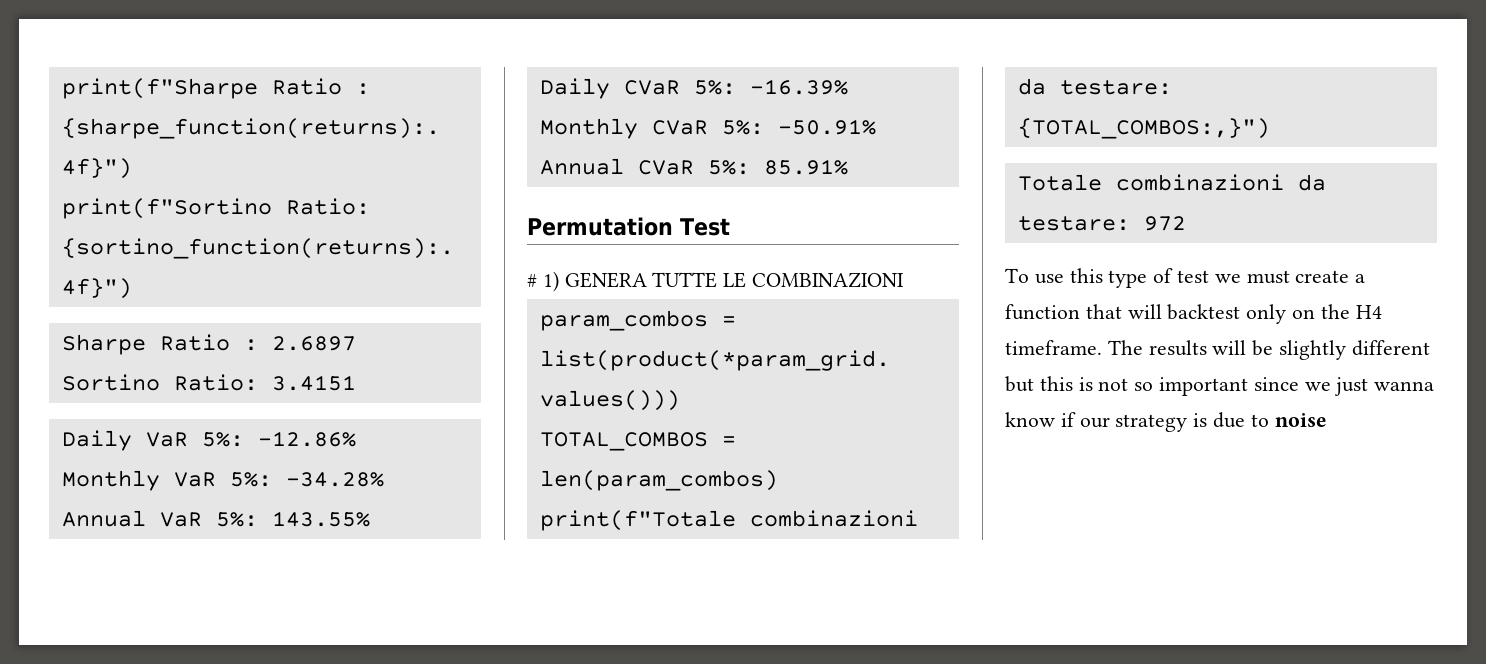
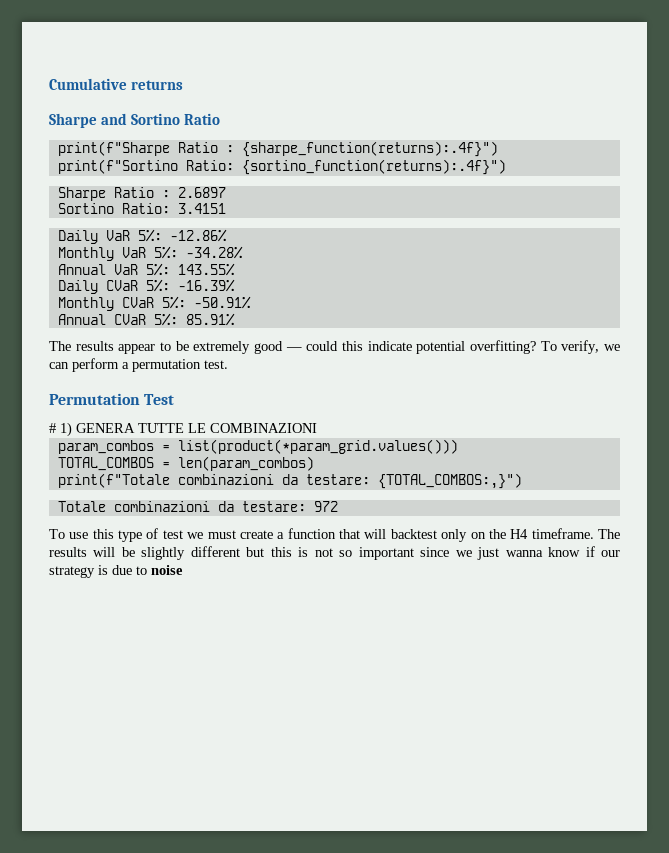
+ Cumulative returns
+ Sharpe and Sortino Ratio
+ The results appear to be extremely good — could this indicate potential overfitting? To verify, we can perform a permutation test.

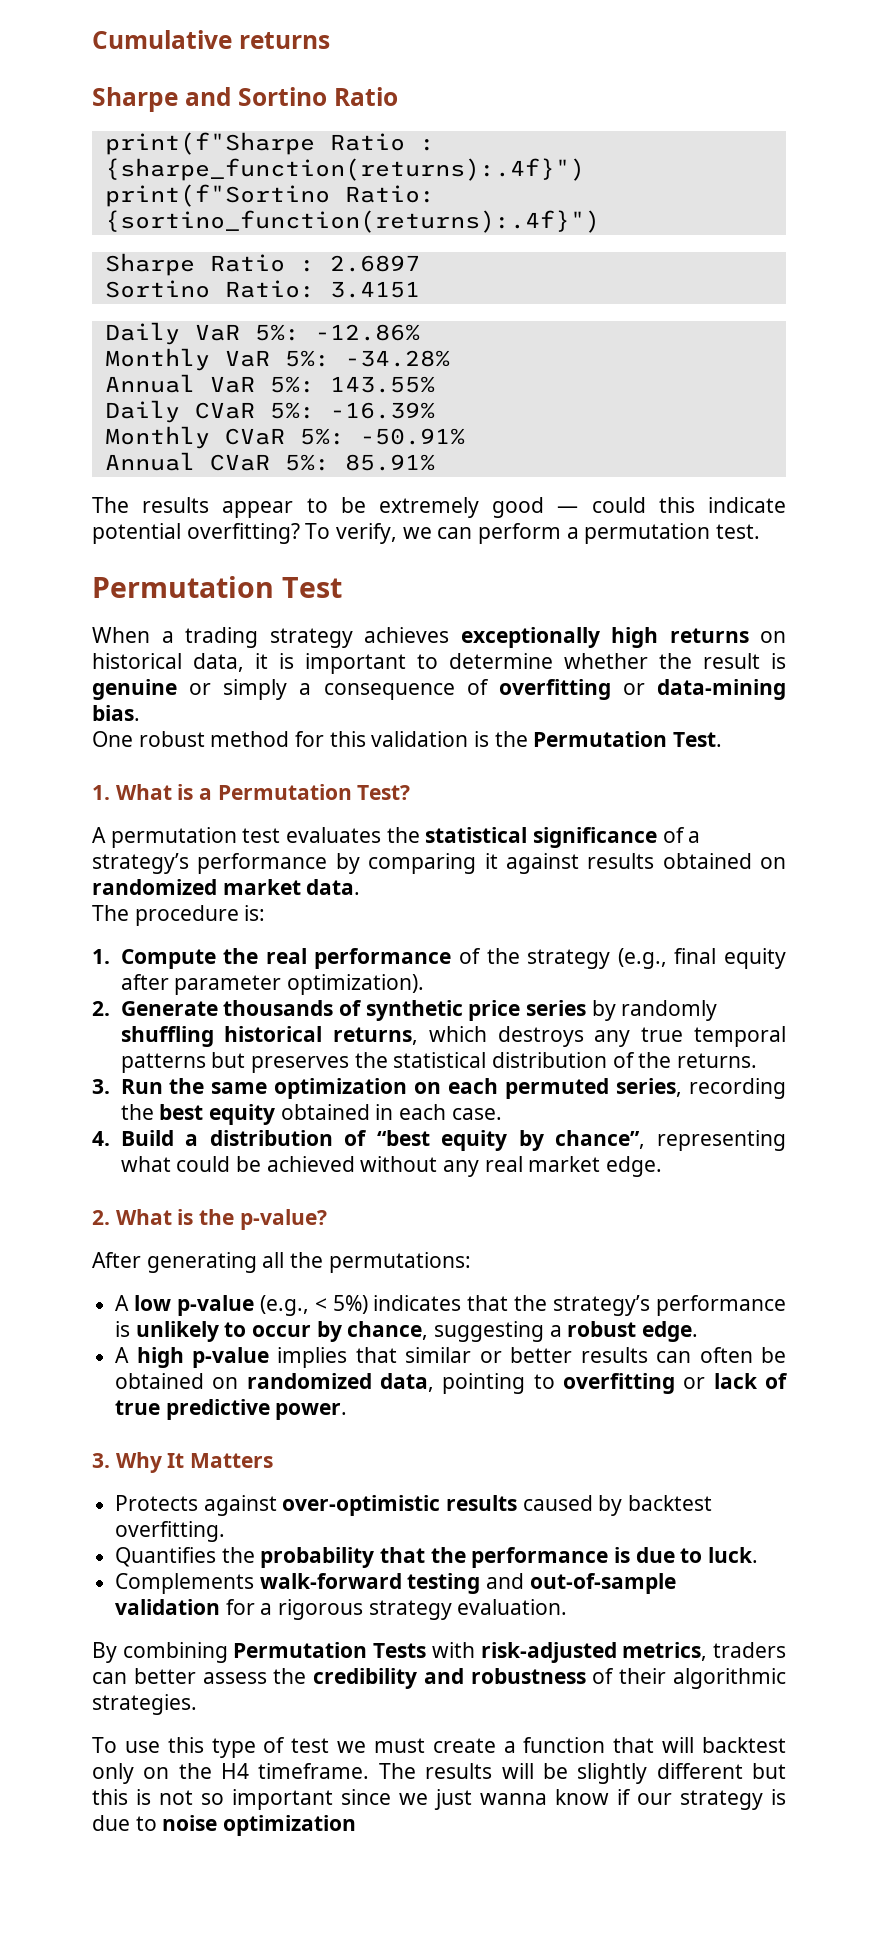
- # 1) GENERA TUTTE LE COMBINAZIONI
- param_combos = list(product(*param_grid.values()))
- TOTAL_COMBOS = len(param_combos)
- print(f"Totale combinazioni da testare: {TOTAL_COMBOS:,}")
- Totale combinazioni da testare: 972
+ When a trading strategy achieves exceptionally high returns on historical data, it is important to determine whether the result is genuine or simply a consequence of overfitting or data-mining bias.
+ One robust method for this validation is the Permutation Test.
+ 1. What is a Permutation Test?
+ A permutation test evaluates the statistical significance of a strategy’s performance by comparing it against results obtained on randomized market data.
+ The procedure is:
+ 1. Compute the real performance of the strategy (e.g., final equity after parameter optimization).
+ 2. Generate thousands of synthetic price series by randomly shuffling historical returns, which destroys any true temporal patterns but preserves the statistical distribution of the returns.
+ 3. Run the same optimization on each permuted series, recording the best equity obtained in each case.
+ 4. Build a distribution of “best equity by chance”, representing what could be achieved without any real market edge.
+ 2. What is the p-value?
+ After generating all the permutations:
+ A low p-value (e.g., < 5%) indicates that the strategy’s performance is unlikely to occur by chance, suggesting a robust edge.
+ A high p-value implies that similar or better results can often be obtained on randomized data, pointing to overfitting or lack of true predictive power.
+ 3. Why It Matters
+ Protects against over-optimistic results caused by backtest overfitting.
+ Quantifies the probability that the performance is due to luck.
+ Complements walk-forward testing and out-of-sample validation for a rigorous strategy evaluation.
+ By combining Permutation Tests with risk-adjusted metrics, traders can better assess the credibility and robustness of their algorithmic strategies.
- The results will be slightly different but this is not so important since we just wanna know if our strategy is due to noise
+ The results will be slightly different but this is not so important since we just wanna know if our strategy is due to noise optimization

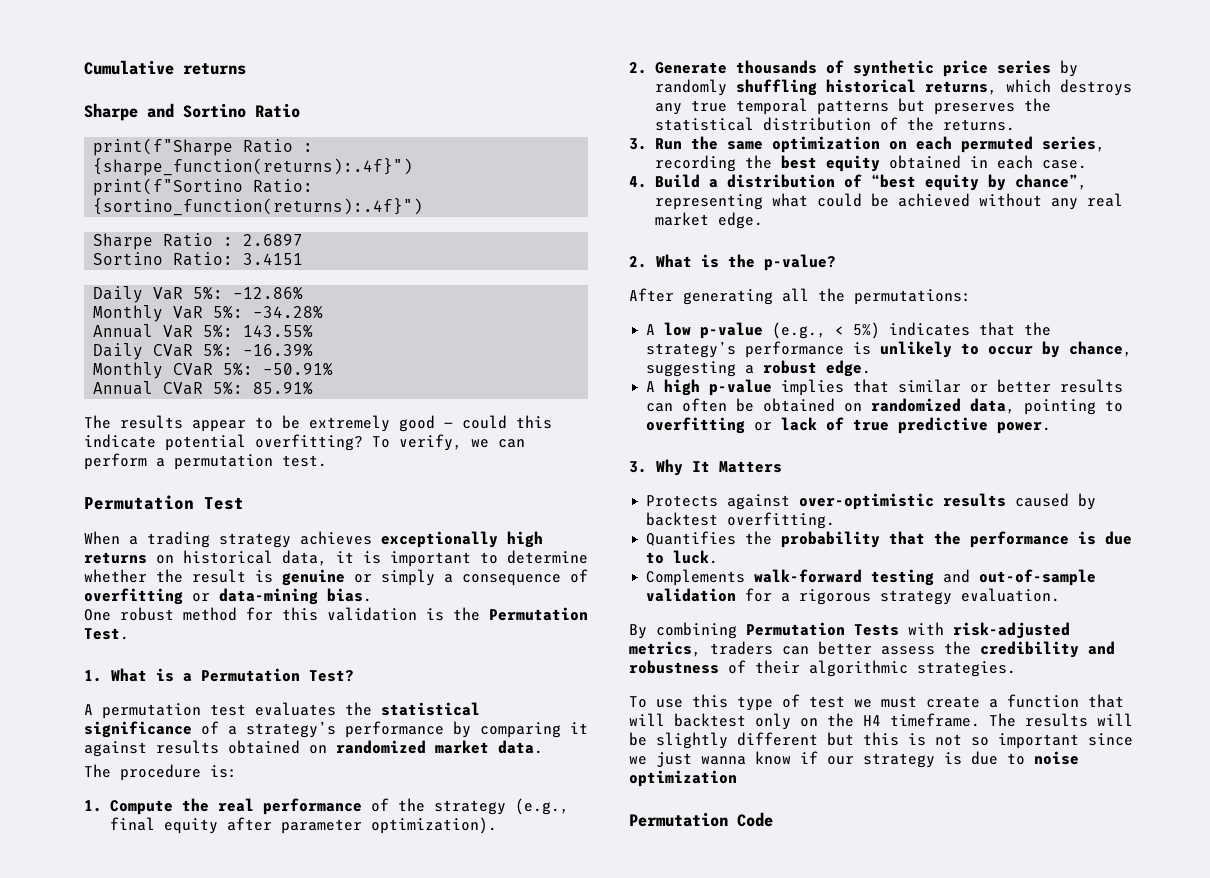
+ Permutation Code

